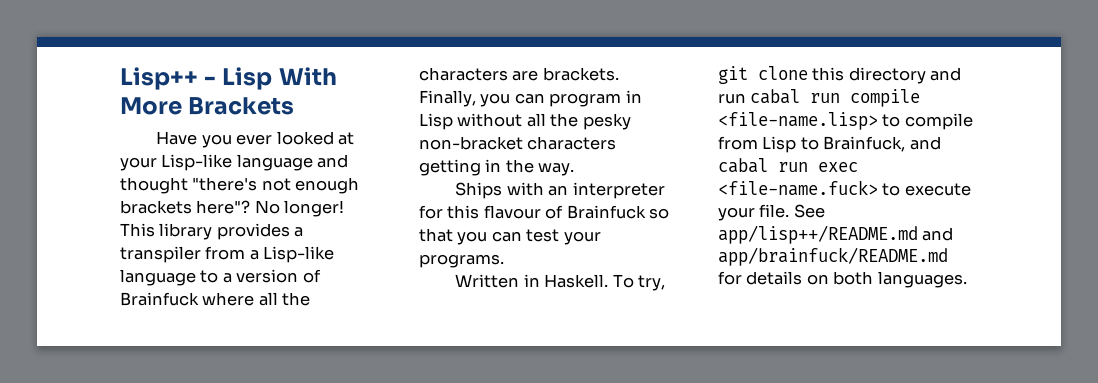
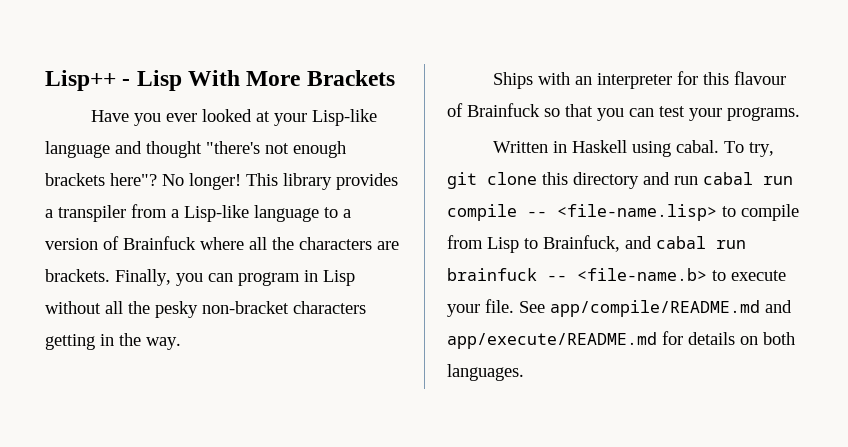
- Written in Haskell.
+ Written in Haskell using cabal.
- To try, git clone this directory and run cabal run compile <file-name.lisp> to compile from Lisp to Brainfuck, and cabal run exec <file-name.fuck> to execute your file.
+ To try, git clone this directory and run cabal run compile -- <file-name.lisp> to compile from Lisp to Brainfuck, and cabal run brainfuck -- <file-name.b> to execute your file.
- See app/lisp++/README.md and app/brainfuck/README.md for details on both languages.
+ See app/compile/README.md and app/execute/README.md for details on both languages.

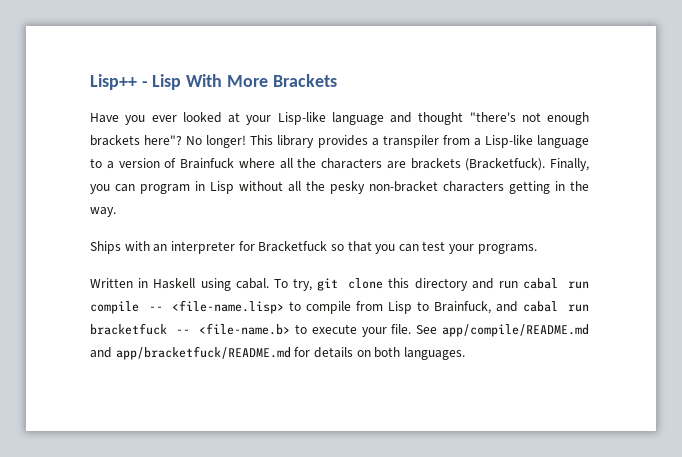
- This library provides a transpiler from a Lisp-like language to a version of Brainfuck where all the characters are brackets.
+ This library provides a transpiler from a Lisp-like language to a version of Brainfuck where all the characters are brackets (Bracketfuck).
- Ships with an interpreter for this flavour of Brainfuck so that you can test your programs.
+ Ships with an interpreter for Bracketfuck so that you can test your programs.
- To try, git clone this directory and run cabal run compile -- <file-name.lisp> to compile from Lisp to Brainfuck, and cabal run brainfuck -- <file-name.b> to execute your file.
+ To try, git clone this directory and run cabal run compile -- <file-name.lisp> to compile from Lisp to Brainfuck, and cabal run bracketfuck -- <file-name.b> to execute your file.
- See app/compile/README.md and app/execute/README.md for details on both languages.
+ See app/compile/README.md and app/bracketfuck/README.md for details on both languages.

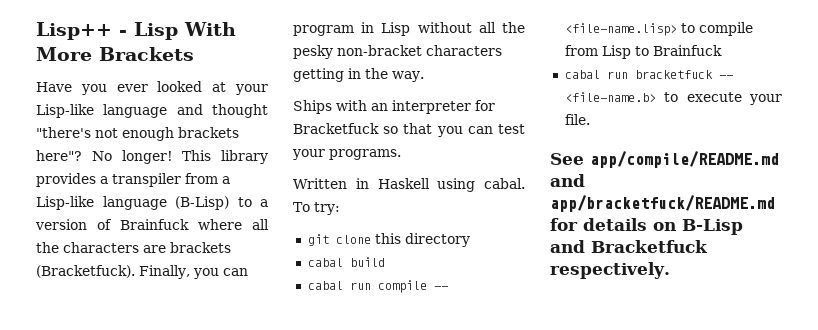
- This library provides a transpiler from a Lisp-like language to a version of Brainfuck where all the characters are brackets (Bracketfuck).
+ This library provides a transpiler from a Lisp-like language (B-Lisp) to a version of Brainfuck where all the characters are brackets (Bracketfuck).
- To try, git clone this directory and run cabal run compile -- <file-name.lisp> to compile from Lisp to Brainfuck, and cabal run bracketfuck -- <file-name.b> to execute your file. See app/compile/README.md and app/bracketfuck/README.md for details on both languages.
+ To try:
+ git clone this directory
+ cabal build
+ cabal run compile -- <file-name.lisp> to compile from Lisp to Brainfuck
+ cabal run bracketfuck -- <file-name.b> to execute your file.
+ See app/compile/README.md and app/bracketfuck/README.md for details on B-Lisp and Bracketfuck respectively.

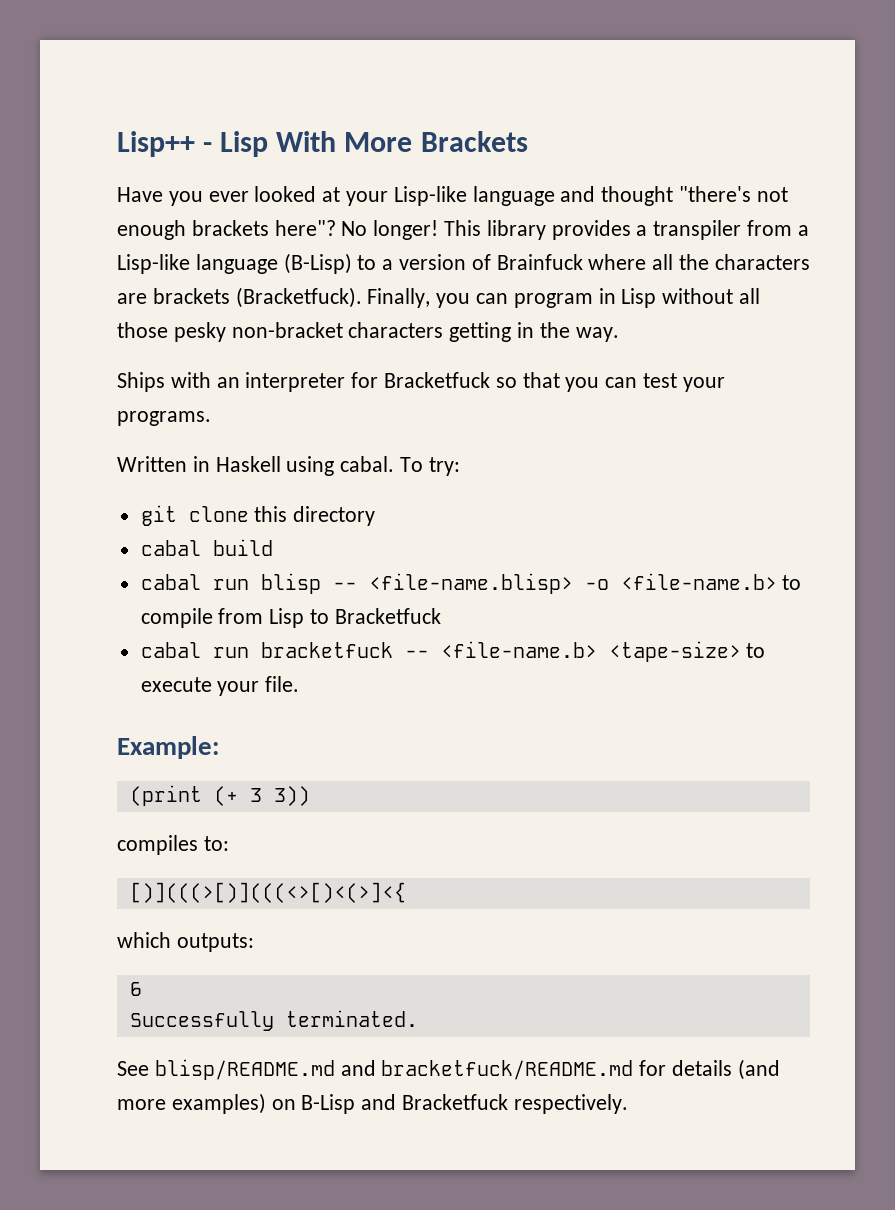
- Finally, you can program in Lisp without all the pesky non-bracket characters getting in the way.
+ Finally, you can program in Lisp without all those pesky non-bracket characters getting in the way.
- cabal run compile -- <file-name.lisp> to compile from Lisp to Brainfuck
+ cabal run blisp -- <file-name.blisp> -o <file-name.b> to compile from Lisp to Bracketfuck
- cabal run bracketfuck -- <file-name.b> to execute your file.
+ cabal run bracketfuck -- <file-name.b> <tape-size> to execute your file.
- See app/compile/README.md and app/bracketfuck/README.md for details on B-Lisp and Bracketfuck respectively.
+ Example:
+ (print (+ 3 3))
+ compiles to:
+ [)](((>[)](((<>[)<(>]<{
+ which outputs:
+ 6
+ Successfully terminated.
+ See blisp/README.md and bracketfuck/README.md for details (and more examples) on B-Lisp and Bracketfuck respectively.

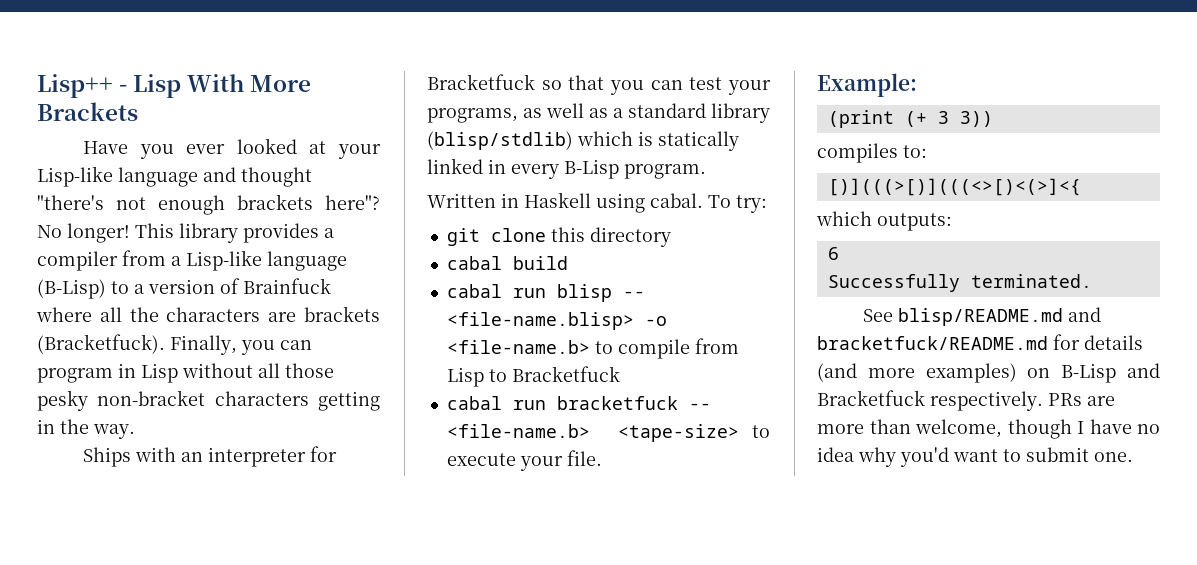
- This library provides a transpiler from a Lisp-like language (B-Lisp) to a version of Brainfuck where all the characters are brackets (Bracketfuck).
+ This library provides a compiler from a Lisp-like language (B-Lisp) to a version of Brainfuck where all the characters are brackets (Bracketfuck).
- Ships with an interpreter for Bracketfuck so that you can test your programs.
+ Ships with an interpreter for Bracketfuck so that you can test your programs, as well as a standard library (blisp/stdlib) which is statically linked in every B-Lisp program.
+ PRs are more than welcome, though I have no idea why you'd want to submit one.

